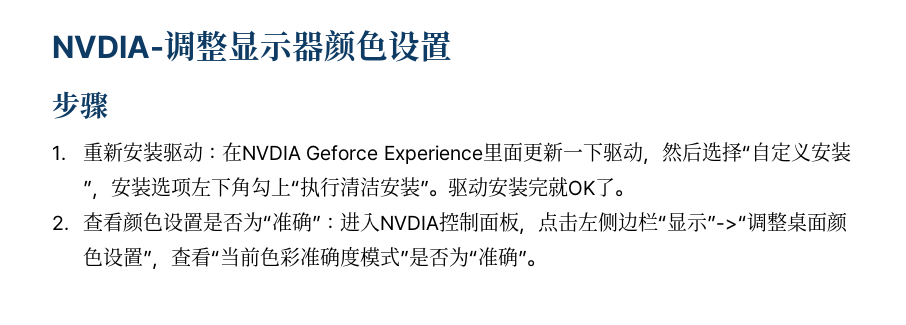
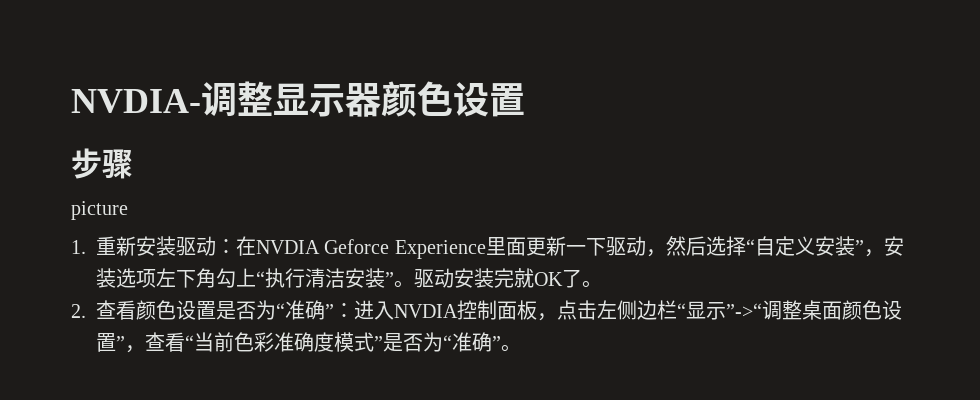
+ picture

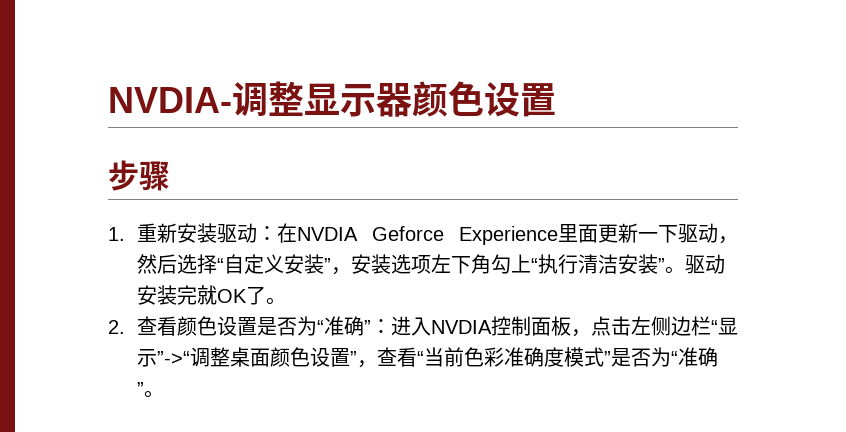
- picture

